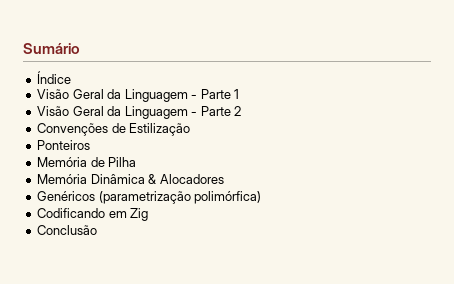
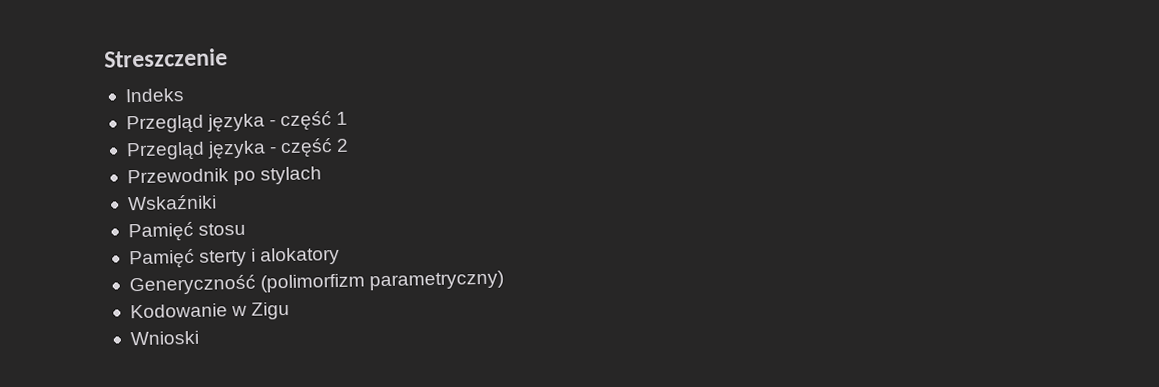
- Sumário
- Índice
- Visão Geral da Linguagem - Parte 1
- Visão Geral da Linguagem - Parte 2
- Convenções de Estilização
- Ponteiros
- Memória de Pilha
- Memória Dinâmica & Alocadores
- Genéricos (parametrização polimórfica)
- Codificando em Zig
- Conclusão
+ Streszczenie
+ Indeks
+ Przegląd języka - część 1
+ Przegląd języka - część 2
+ Przewodnik po stylach
+ Wskaźniki
+ Pamięć stosu
+ Pamięć sterty i alokatory
+ Generyczność (polimorfizm parametryczny)
+ Kodowanie w Zigu
+ Wnioski

